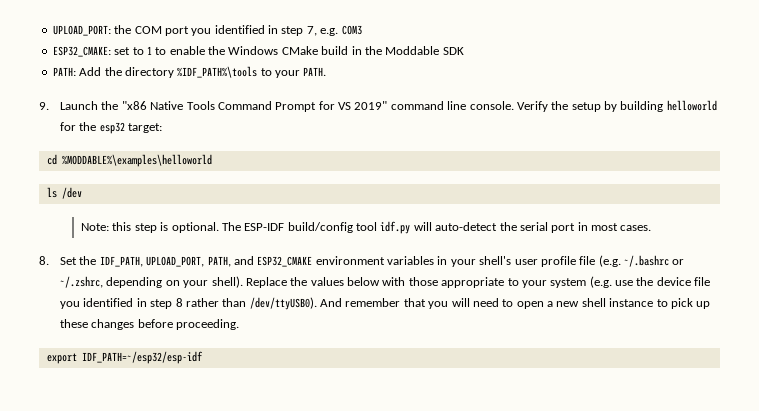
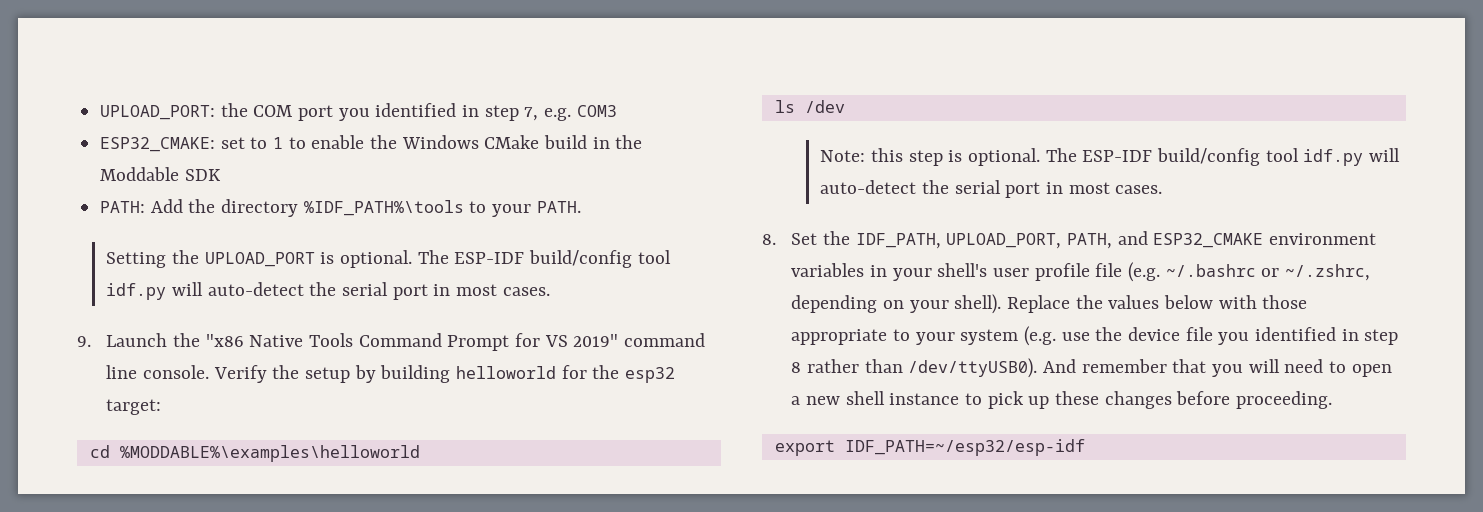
+ Setting the UPLOAD_PORT is optional. The ESP-IDF build/config tool idf.py will auto-detect the serial port in most cases.

